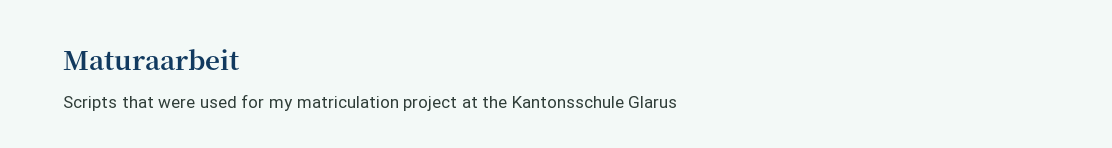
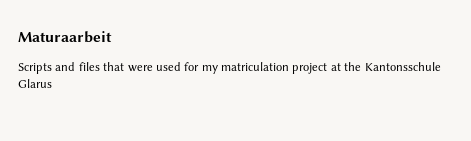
- Scripts that were used for my matriculation project at the Kantonsschule Glarus
+ Scripts and files that were used for my matriculation project at the Kantonsschule Glarus

